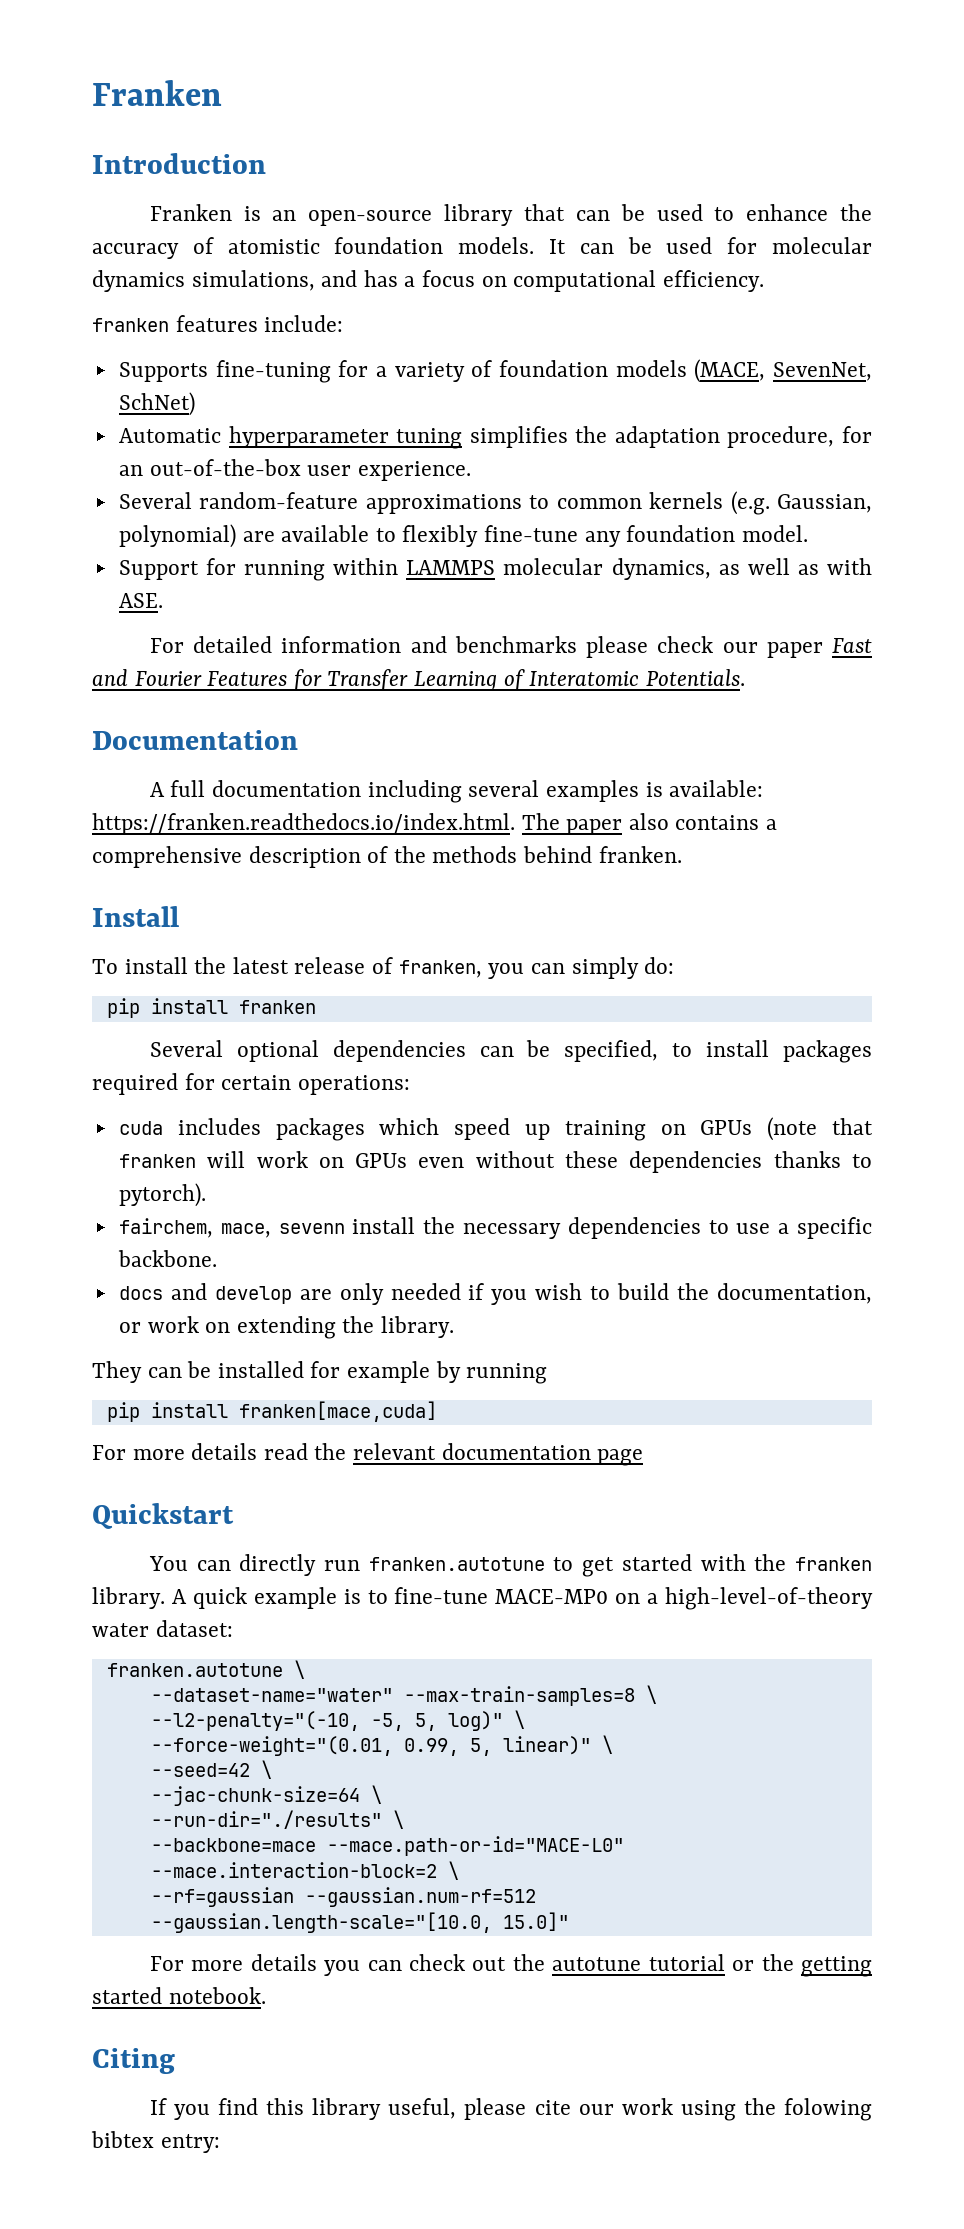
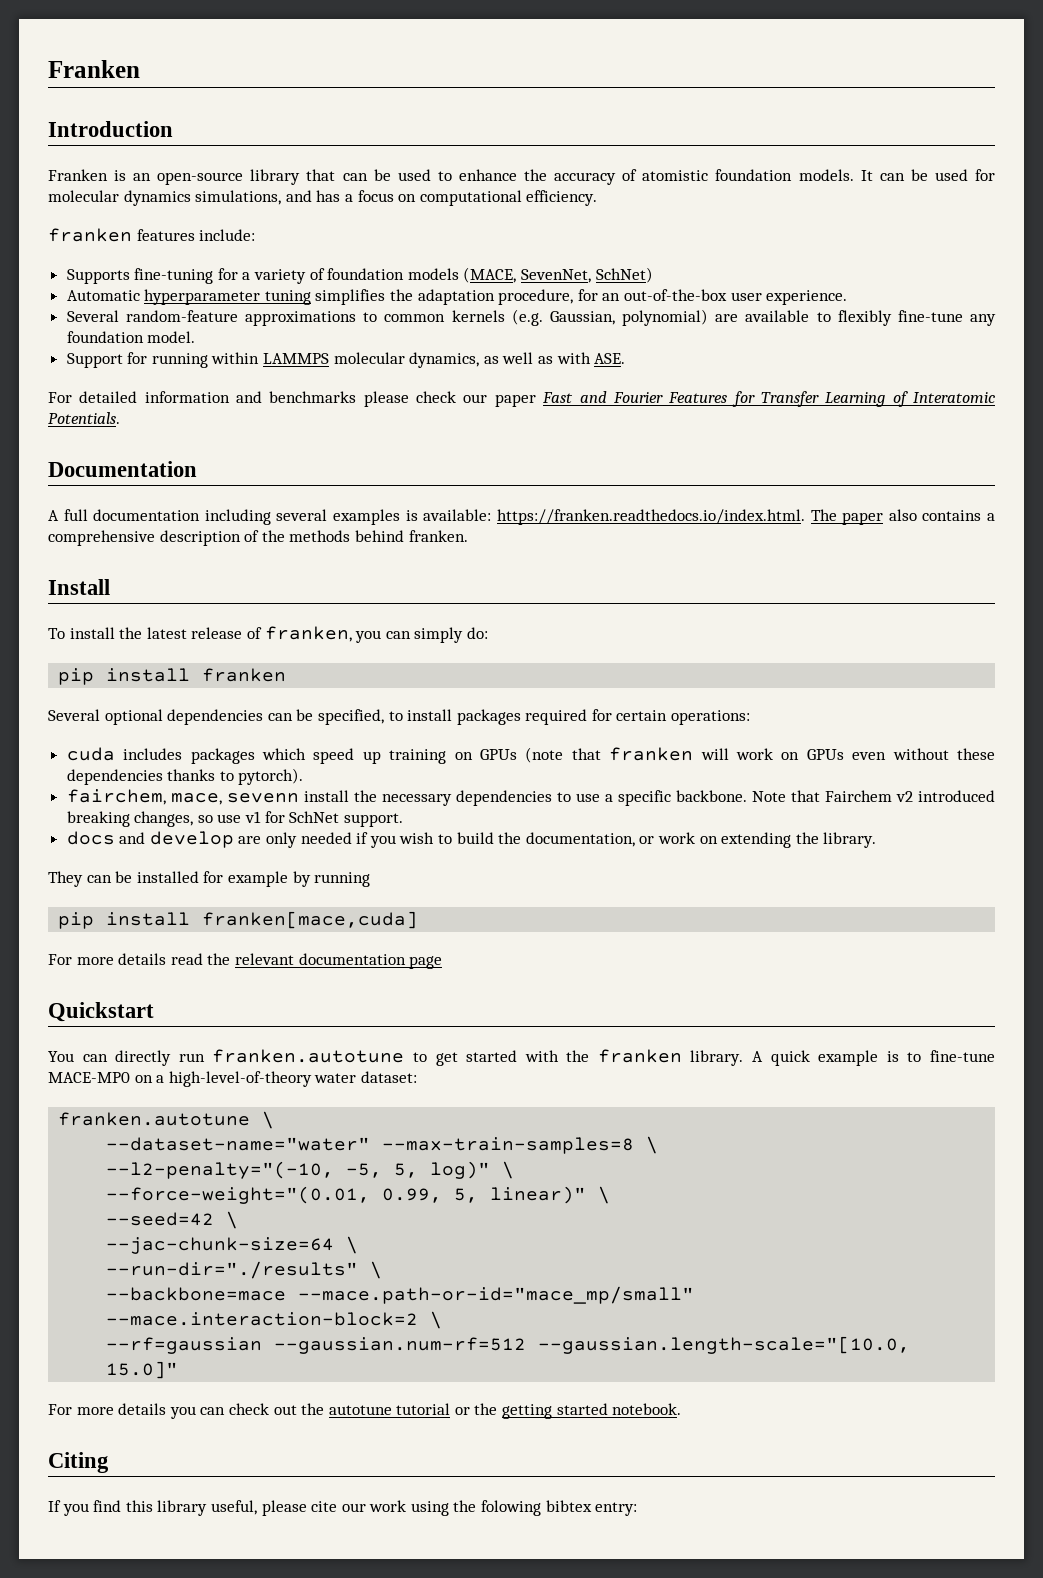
+ Note that Fairchem v2 introduced breaking changes, so use v1 for SchNet support.
- --backbone=mace --mace.path-or-id="MACE-L0" --mace.interaction-block=2 \
+ --backbone=mace --mace.path-or-id="mace_mp/small" --mace.interaction-block=2 \

